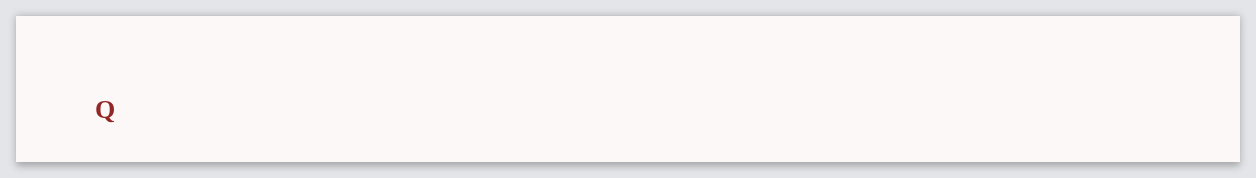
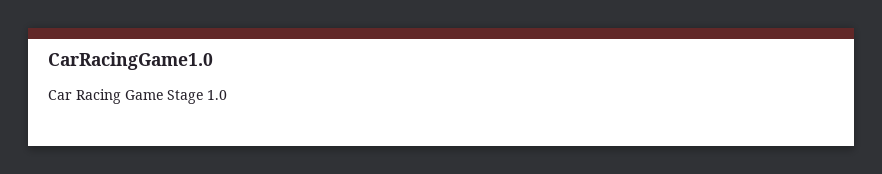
- Q
+ CarRacingGame1.0
+ Car Racing Game Stage 1.0

